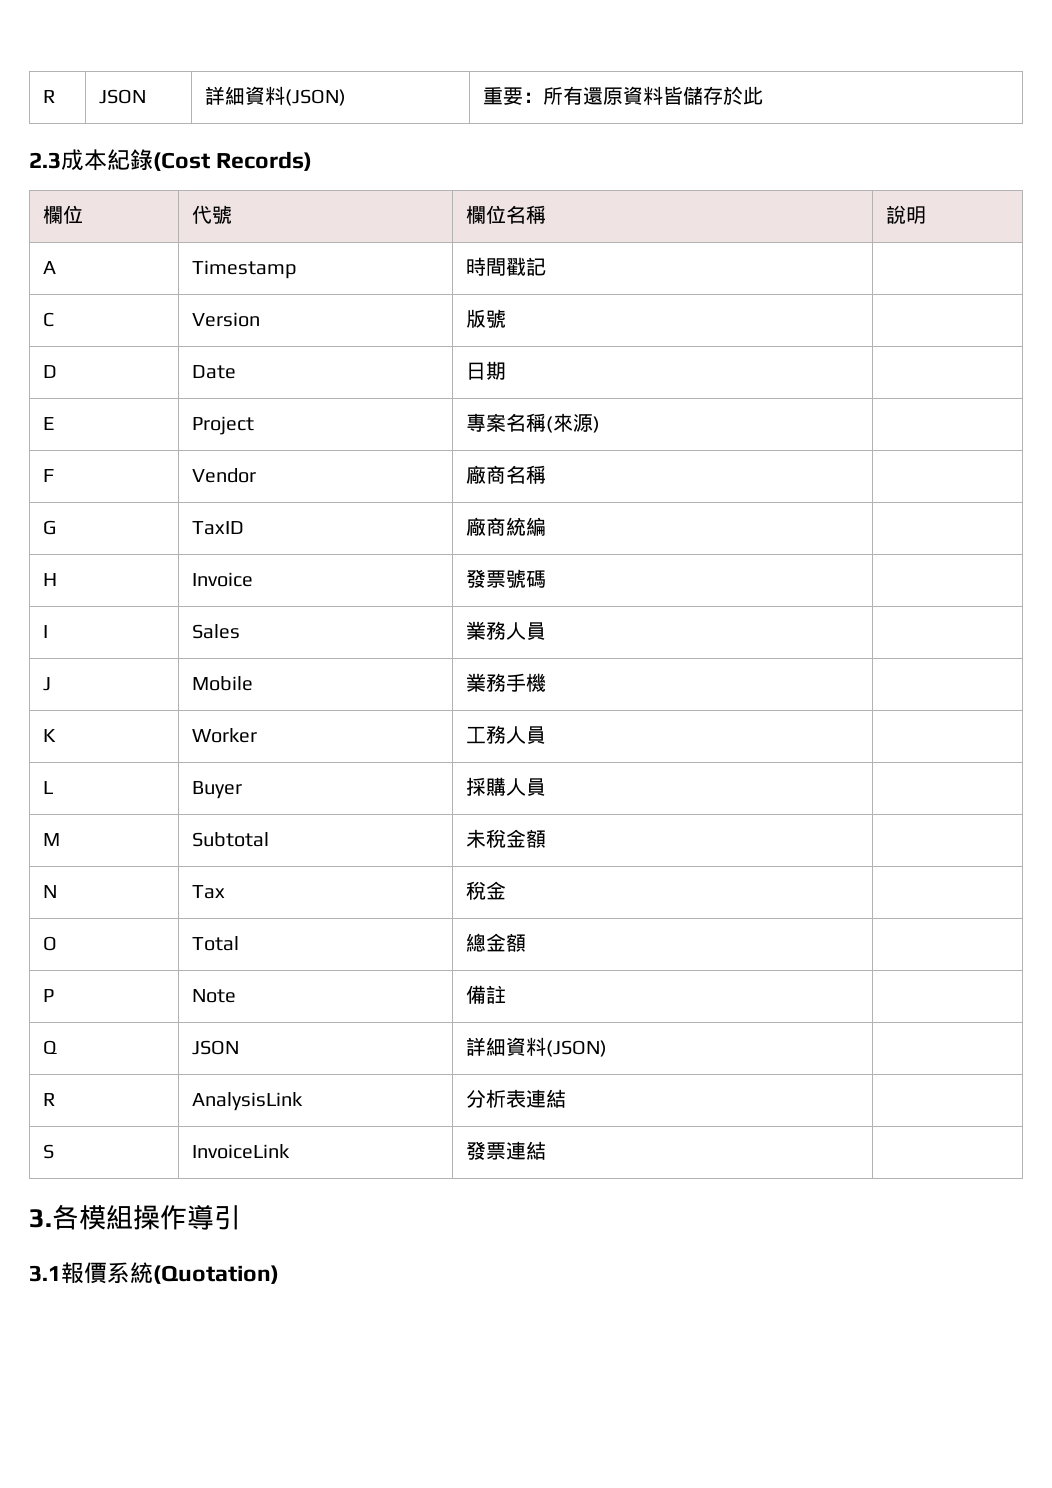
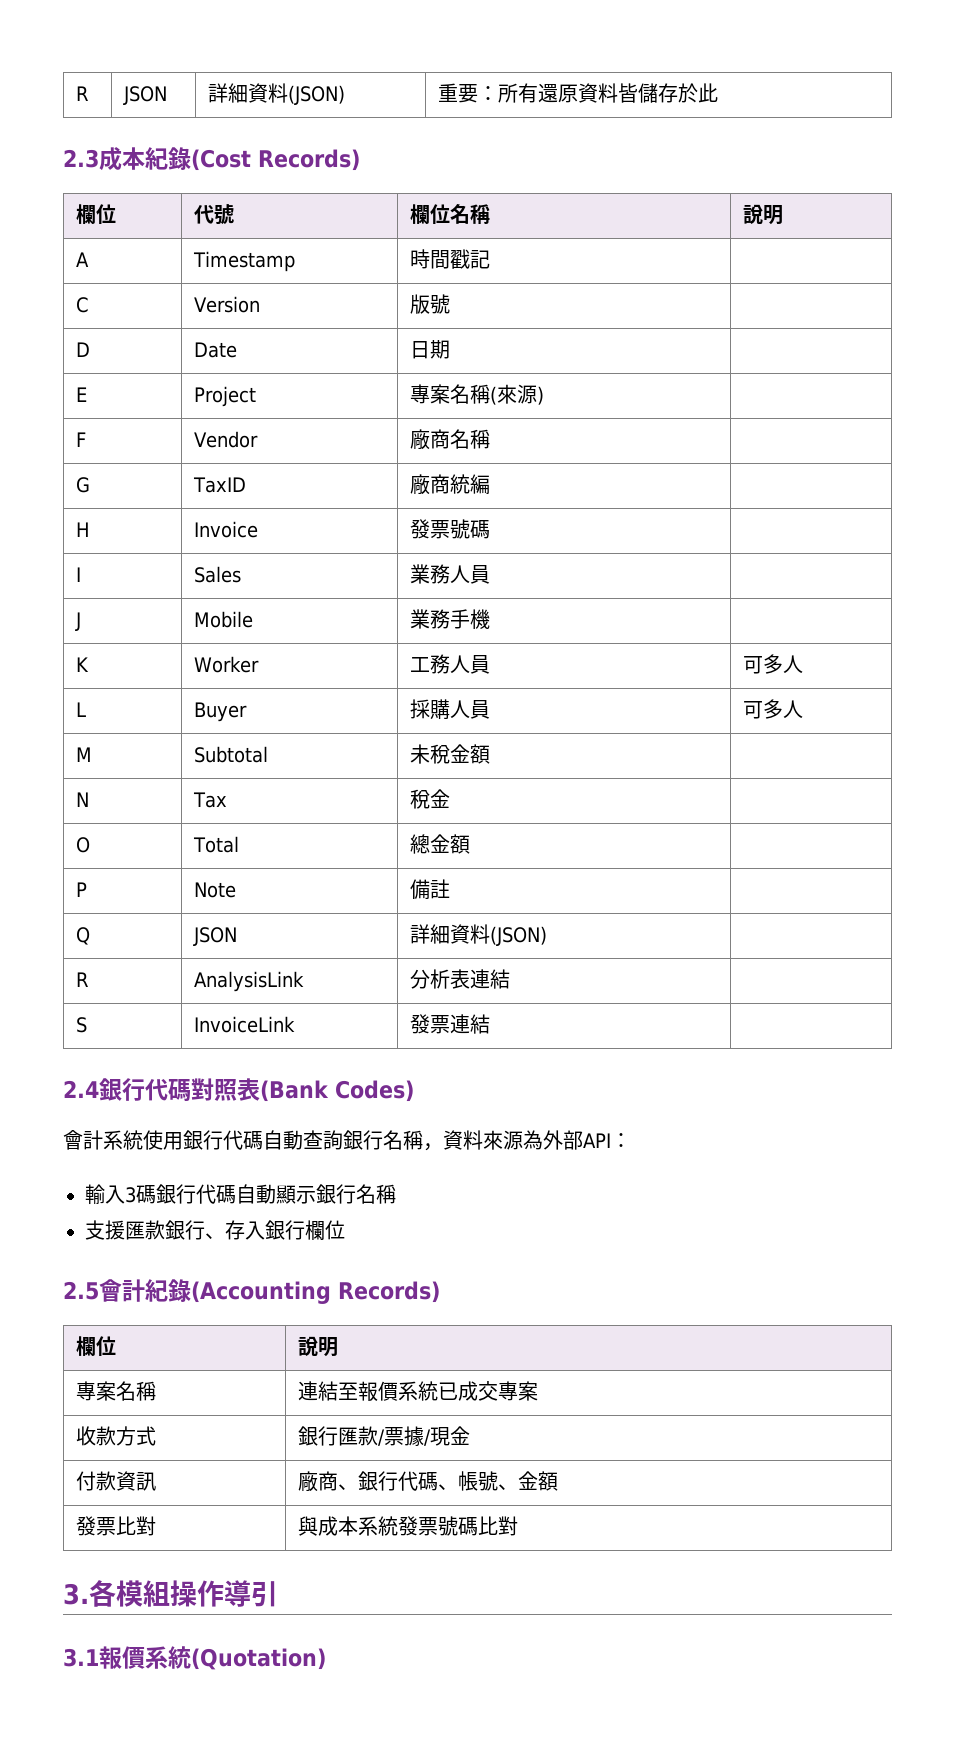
- K | Worker | 工務人員 |
+ K | Worker | 工務人員 | 可多人
- L | Buyer | 採購人員 |
+ L | Buyer | 採購人員 | 可多人
+ 2.4銀行代碼對照表(Bank Codes)
+ 會計系統使用銀行代碼自動查詢銀行名稱，資料來源為外部API：
+ 輸入3碼銀行代碼自動顯示銀行名稱
+ 支援匯款銀行、存入銀行欄位
+ 2.5會計紀錄(Accounting Records)
+ 欄位 | 說明
+ 專案名稱 | 連結至報價系統已成交專案
+ 收款方式 | 銀行匯款/票據/現金
+ 付款資訊 | 廠商、銀行代碼、帳號、金額
+ 發票比對 | 與成本系統發票號碼比對

